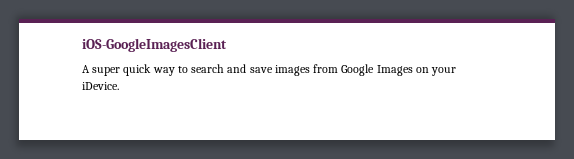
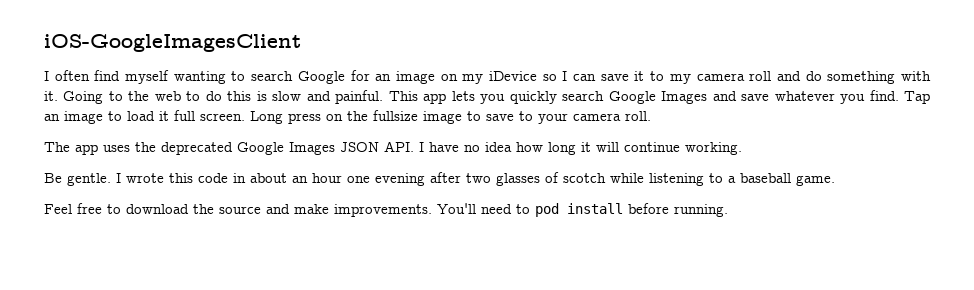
- A super quick way to search and save images from Google Images on your iDevice.
+ I often find myself wanting to search Google for an image on my iDevice so I can save it to my camera roll and do something with it. Going to the web to do this is slow and painful. This app lets you quickly search Google Images and save whatever you find. Tap an image to load it full screen. Long press on the fullsize image to save to your camera roll.
+ The app uses the deprecated Google Images JSON API. I have no idea how long it will continue working.
+ Be gentle. I wrote this code in about an hour one evening after two glasses of scotch while listening to a baseball game.
+ Feel free to download the source and make improvements. You'll need to pod install before running.

